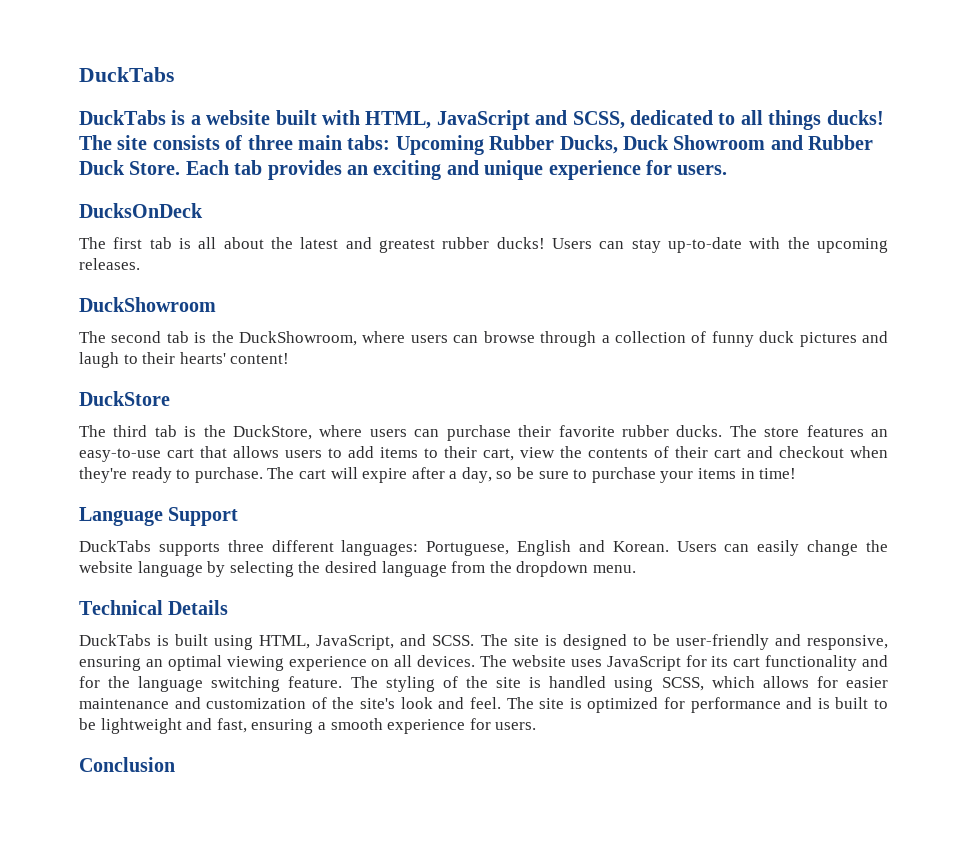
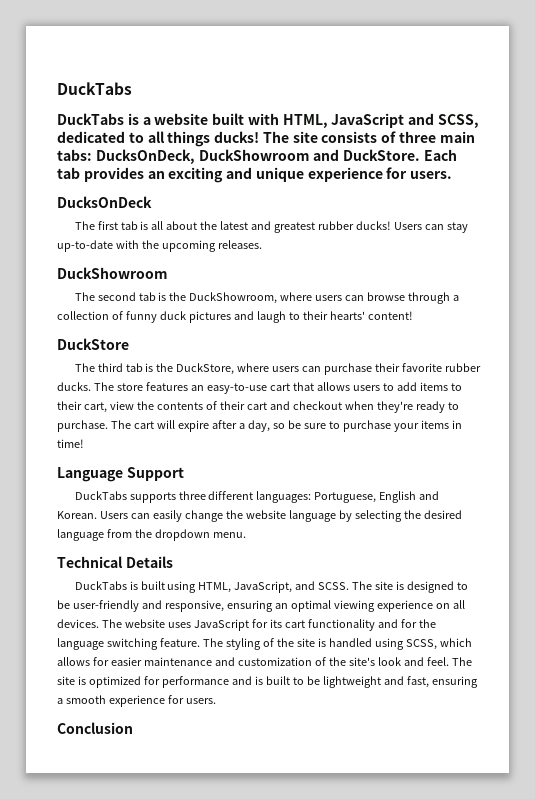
- The site consists of three main tabs: Upcoming Rubber Ducks, Duck Showroom and Rubber Duck Store.
+ The site consists of three main tabs: DucksOnDeck, DuckShowroom and DuckStore.

